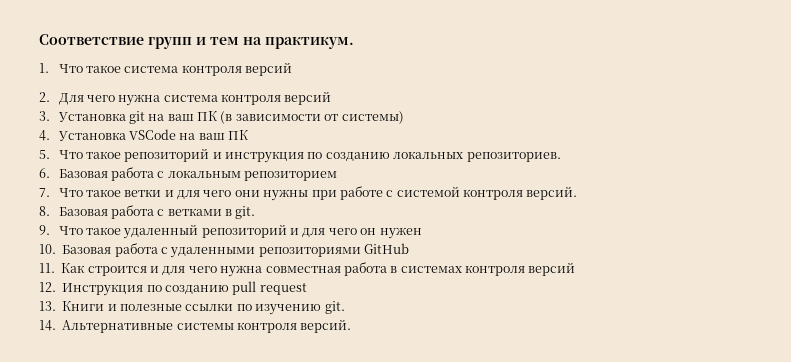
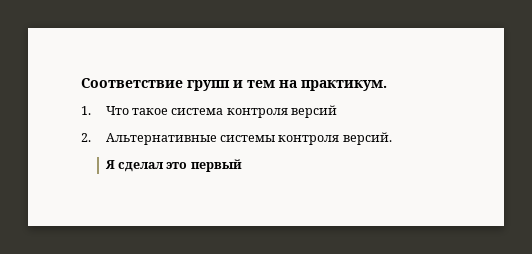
- 2. Для чего нужна система контроля версий
- 3. Установка git на ваш ПК (в зависимости от системы)
- 4. Установка VSCode на ваш ПК
- 5. Что такое репозиторий и инструкция по созданию локальных репозиториев.
- 6. Базовая работа с локальным репозиторием
- 7. Что такое ветки и для чего они нужны при работе с системой контроля версий.
- 8. Базовая работа с ветками в git.
- 9. Что такое удаленный репозиторий и для чего он нужен
- 10. Базовая работа с удаленными репозиториями GitHub
- 11. Как строится и для чего нужна совместная работа в системах контроля версий
- 12. Инструкция по созданию pull request
- 13. Книги и полезные ссылки по изучению git.
- 14. Альтернативные системы контроля версий.
+ 2. Альтернативные системы контроля версий.
+ Я сделал это первый

